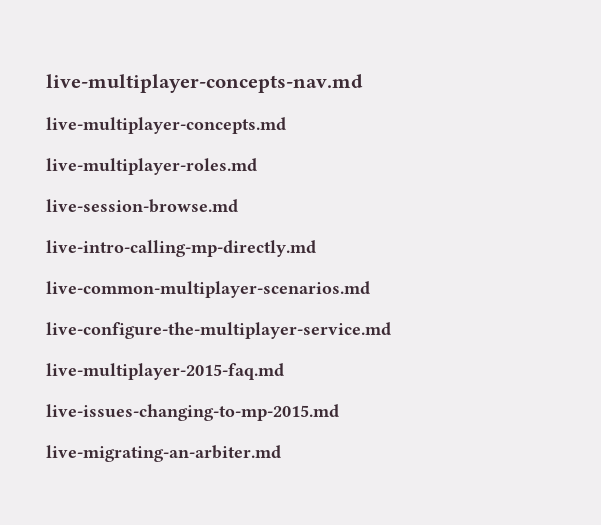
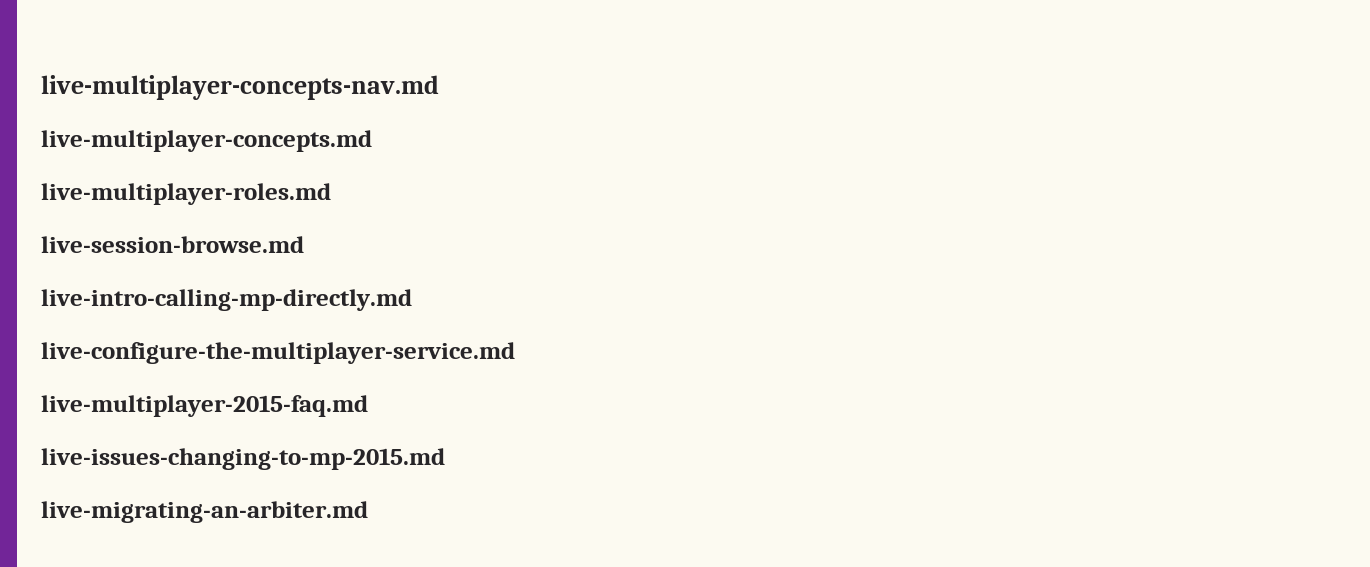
- live-common-multiplayer-scenarios.md

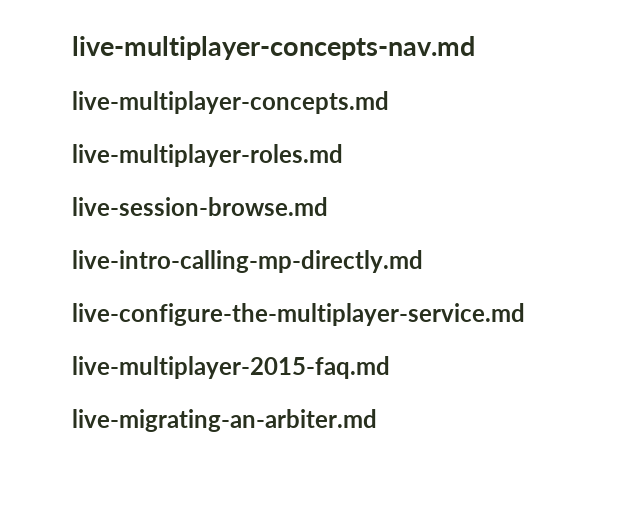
- live-issues-changing-to-mp-2015.md

